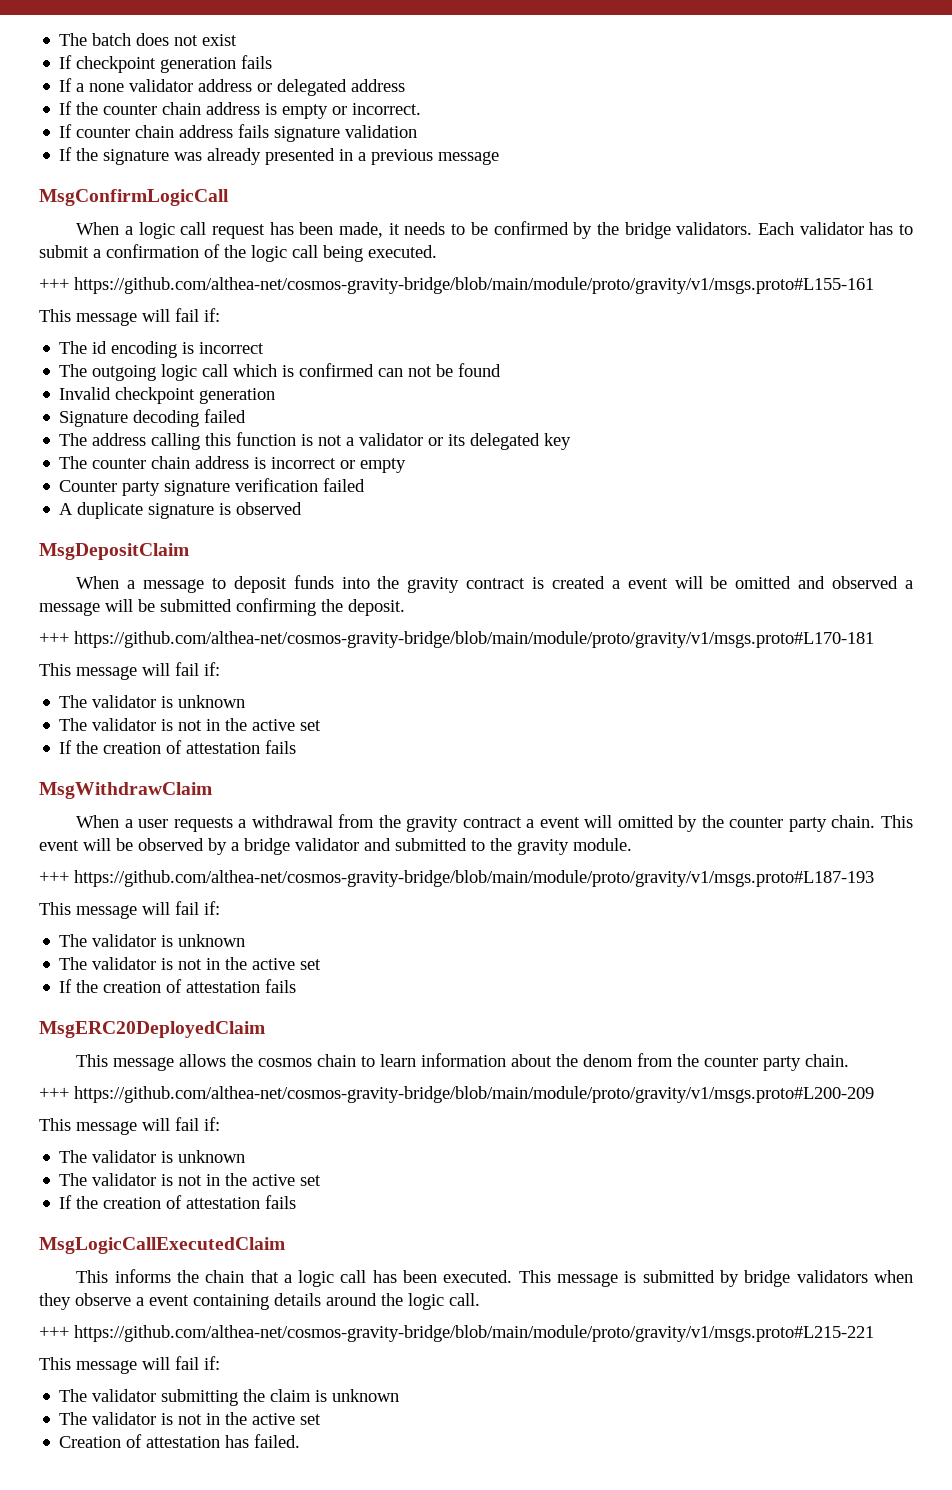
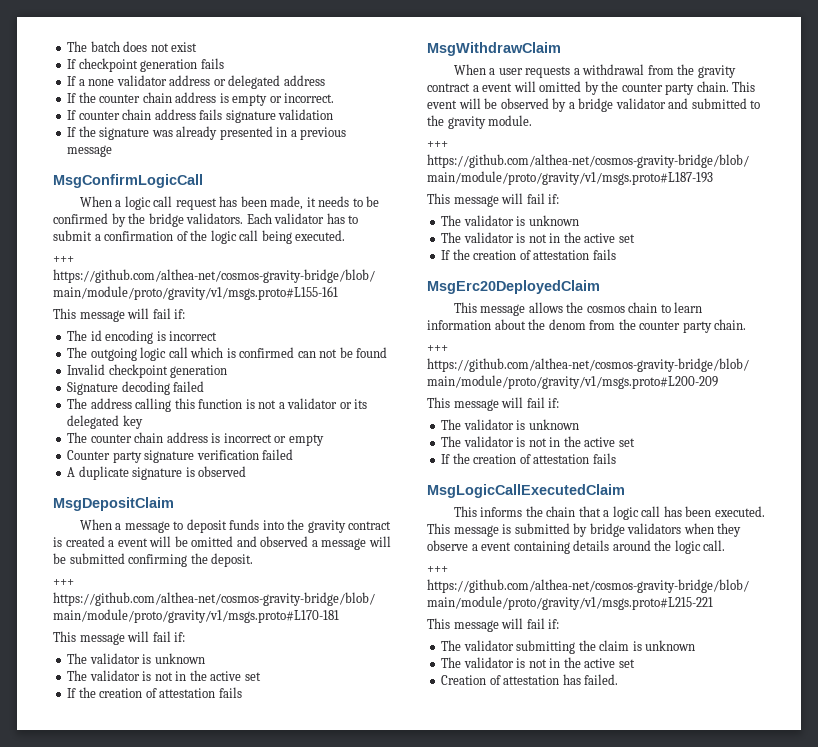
- MsgERC20DeployedClaim
+ MsgErc20DeployedClaim

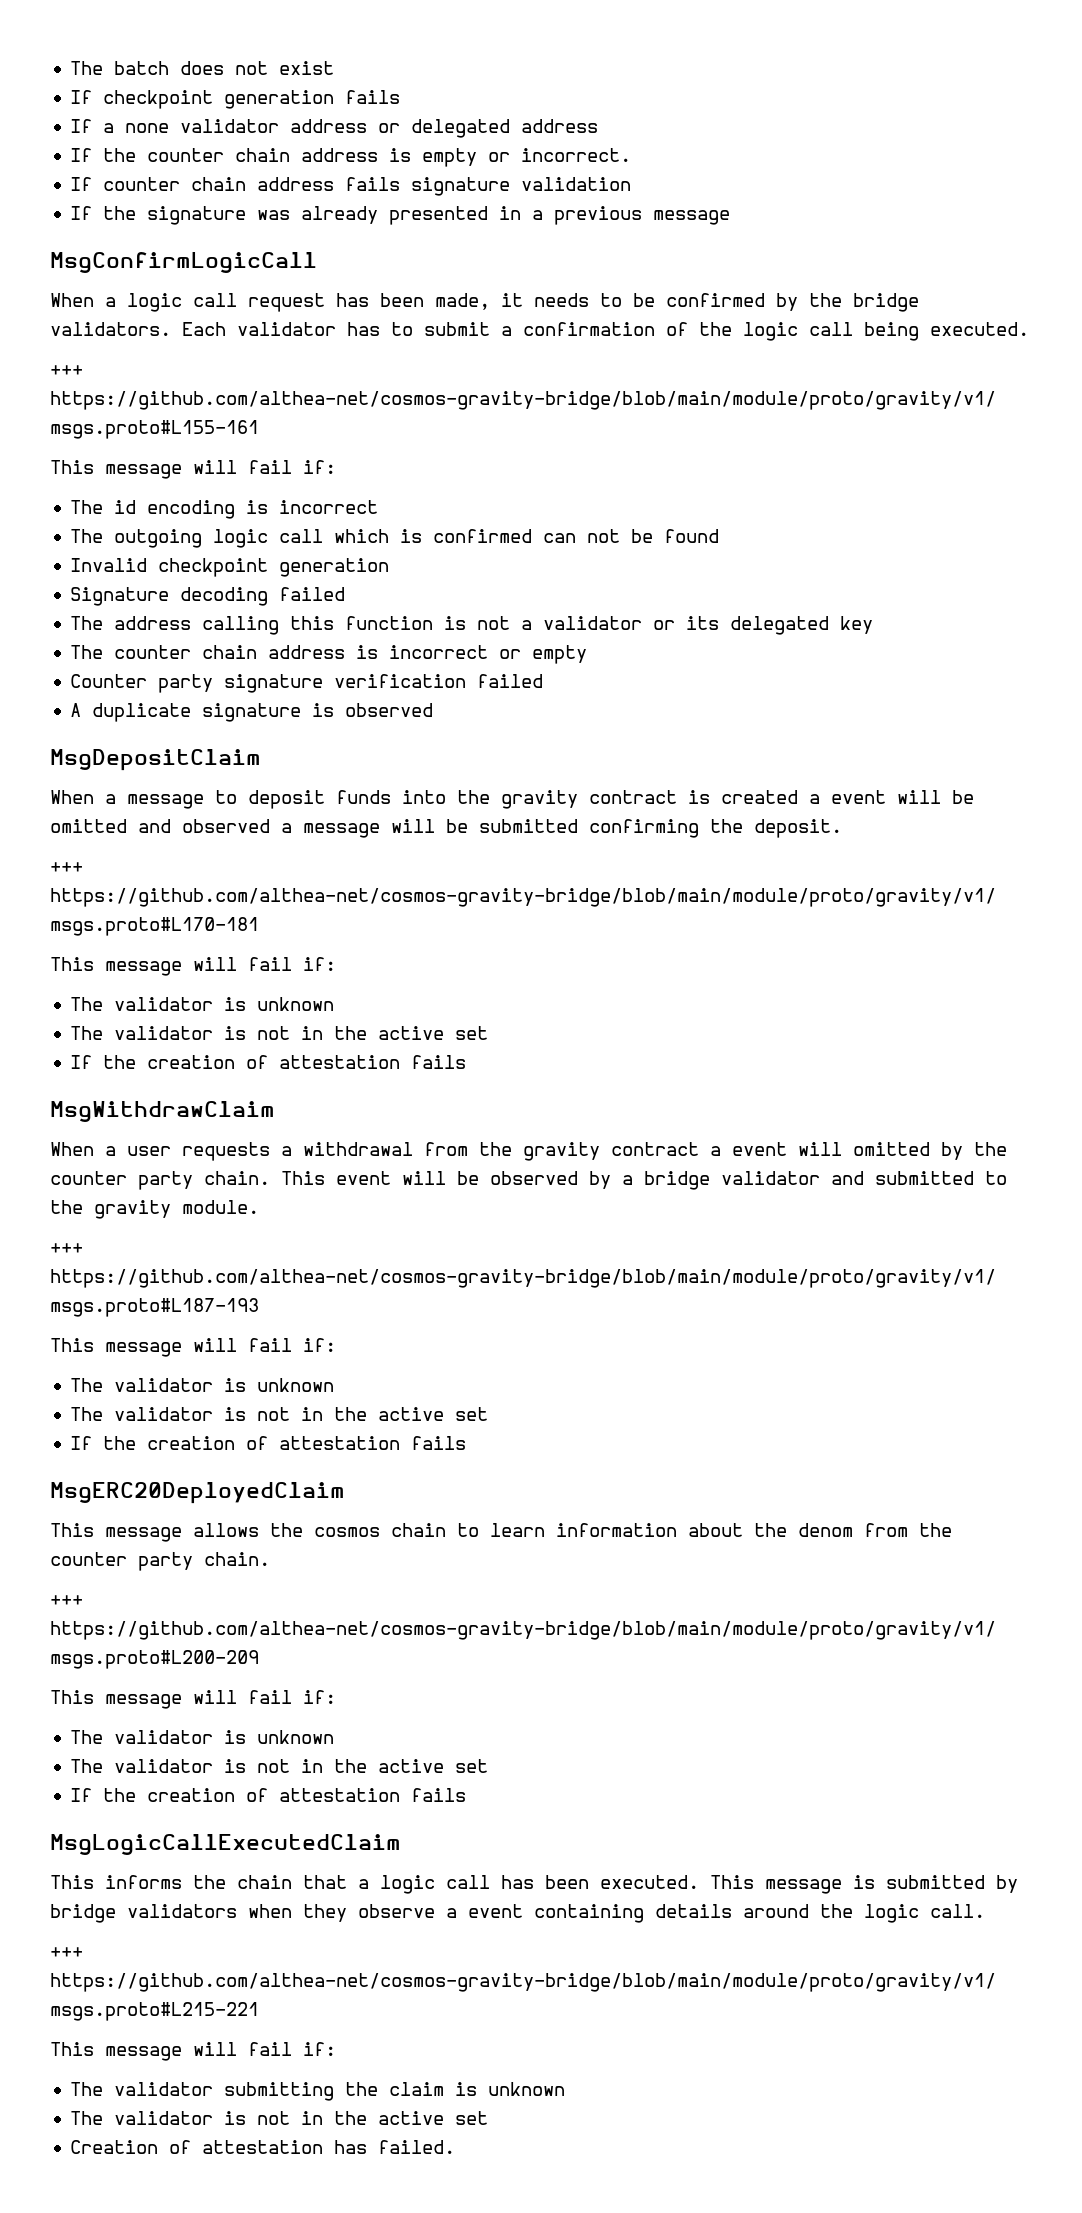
- MsgErc20DeployedClaim
+ MsgERC20DeployedClaim

